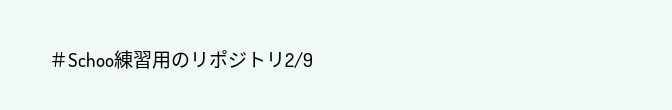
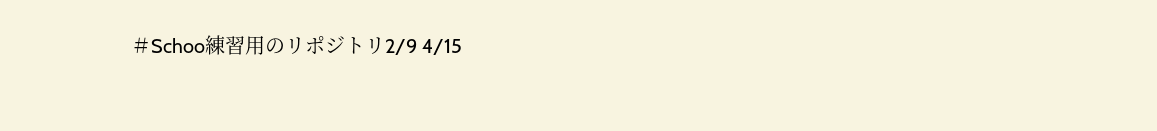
- ＃Schoo練習用のリポジトリ2/9
+ ＃Schoo練習用のリポジトリ2/9 4/15

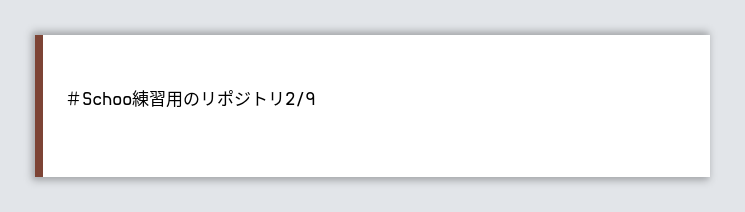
- ＃Schoo練習用のリポジトリ2/9 4/15
+ ＃Schoo練習用のリポジトリ2/9

